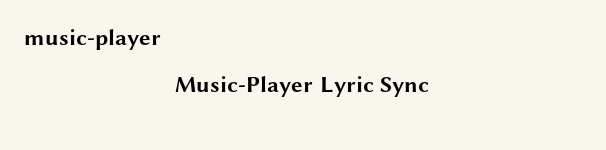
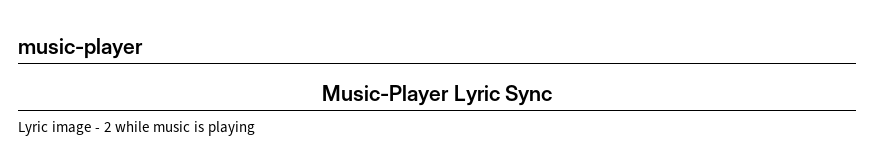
+ Lyric image - 2 while music is playing

